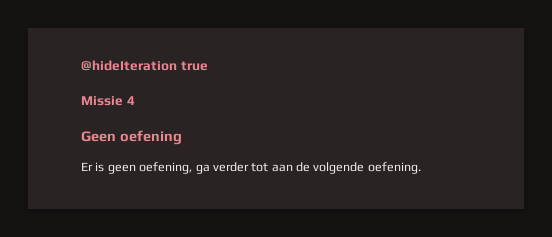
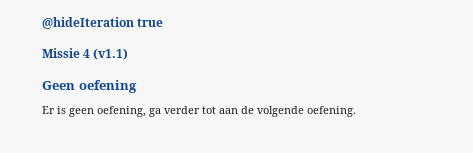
- Missie 4
+ Missie 4 (v1.1)

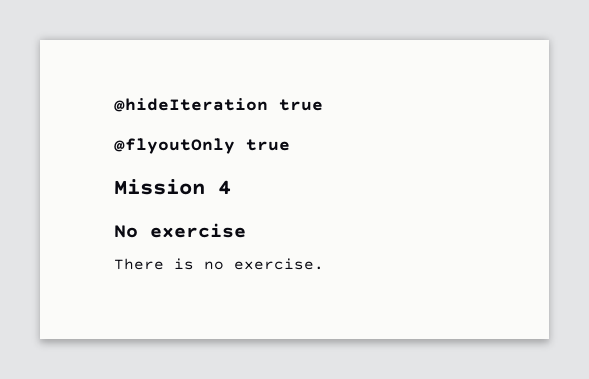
- Missie 4 (v1.1)
- Geen oefening
- Er is geen oefening, ga verder tot aan de volgende oefening.
+ @flyoutOnly true
+ Mission 4
+ No exercise
+ There is no exercise.

